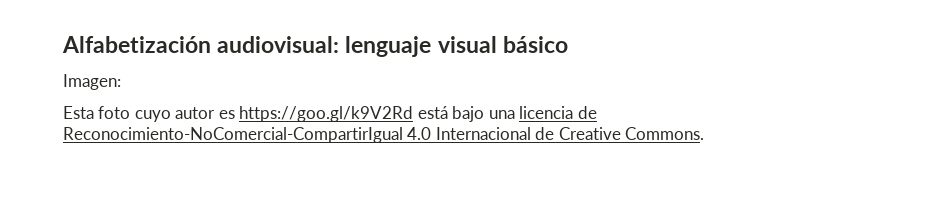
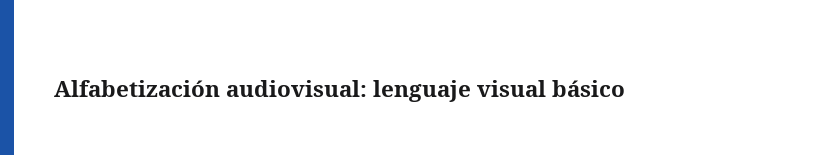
- Imagen:
- Esta foto cuyo autor es https://goo.gl/k9V2Rd está bajo una licencia de Reconocimiento-NoComercial-CompartirIgual 4.0 Internacional de Creative Commons.

